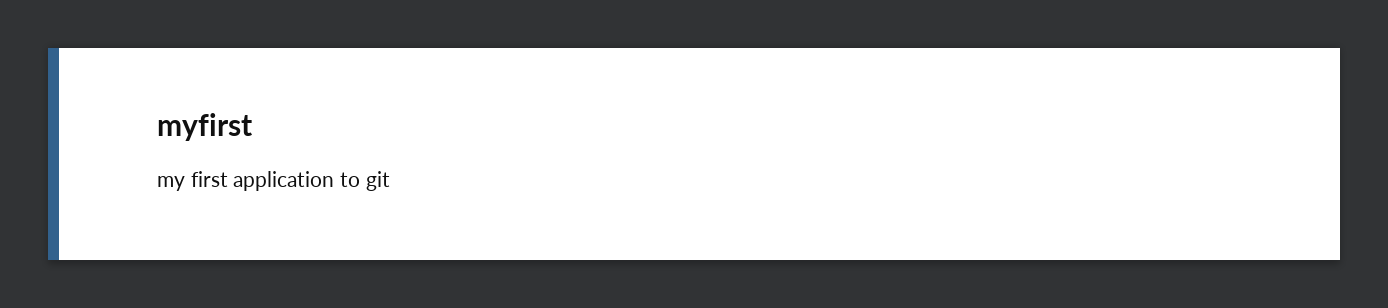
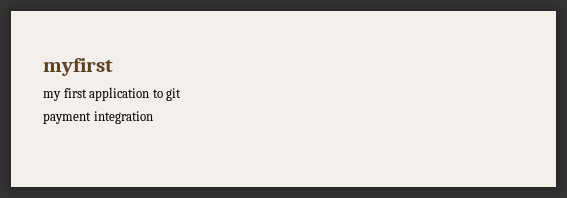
+ payment integration

